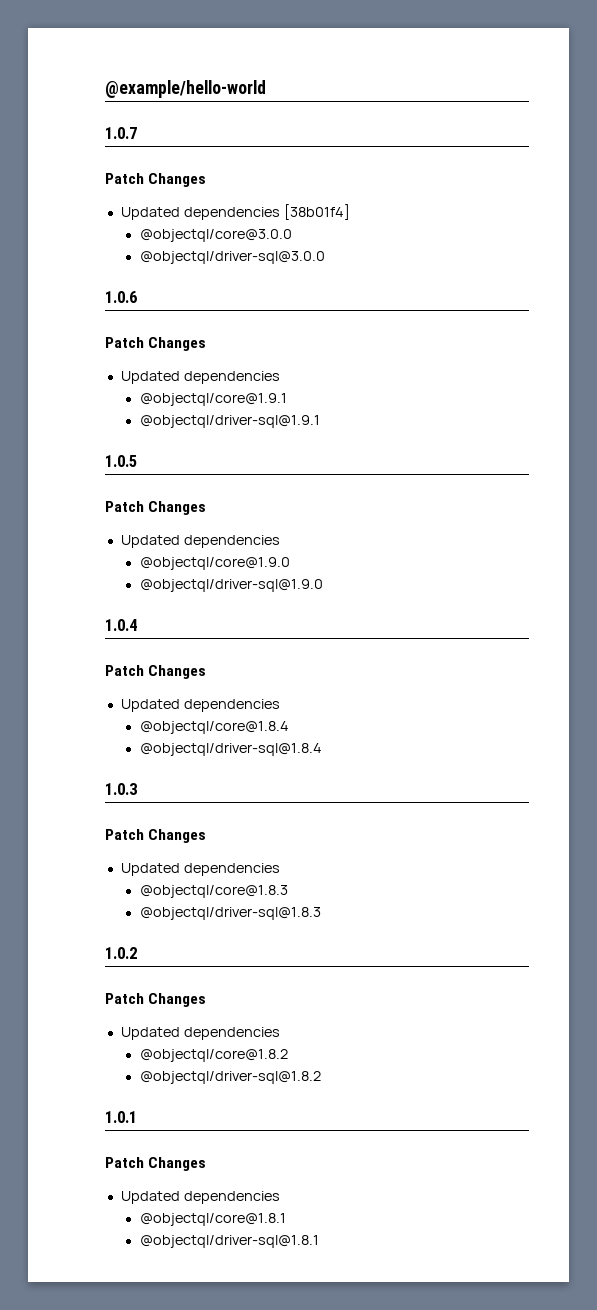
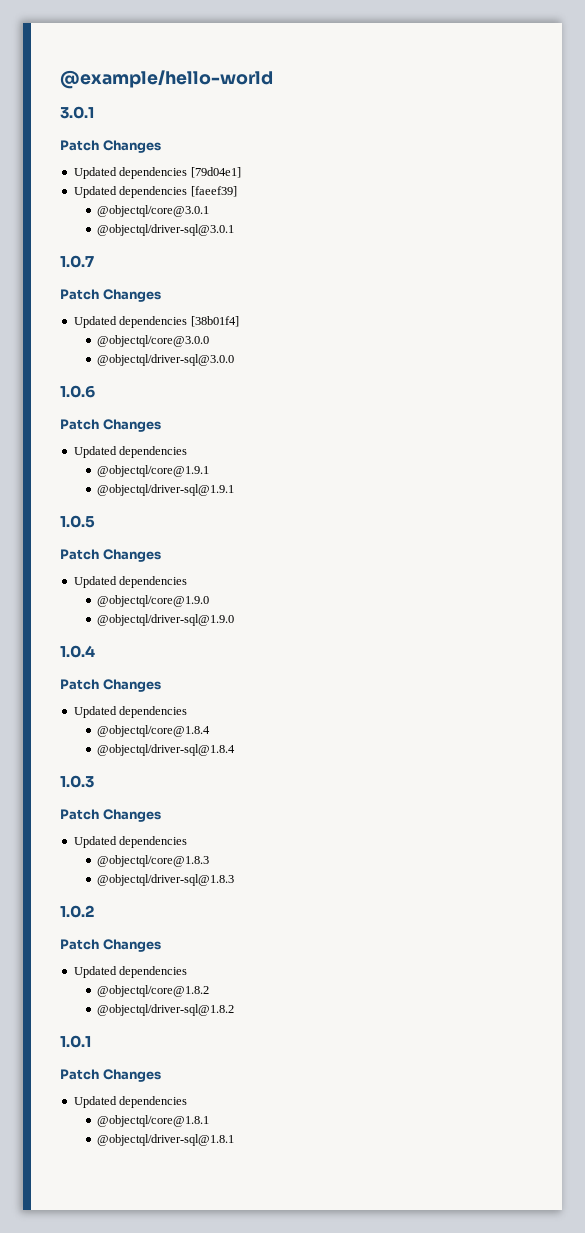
+ 3.0.1
+ Patch Changes
+ Updated dependencies [79d04e1]
+ Updated dependencies [faeef39]
+ @objectql/core@3.0.1
+ @objectql/driver-sql@3.0.1

